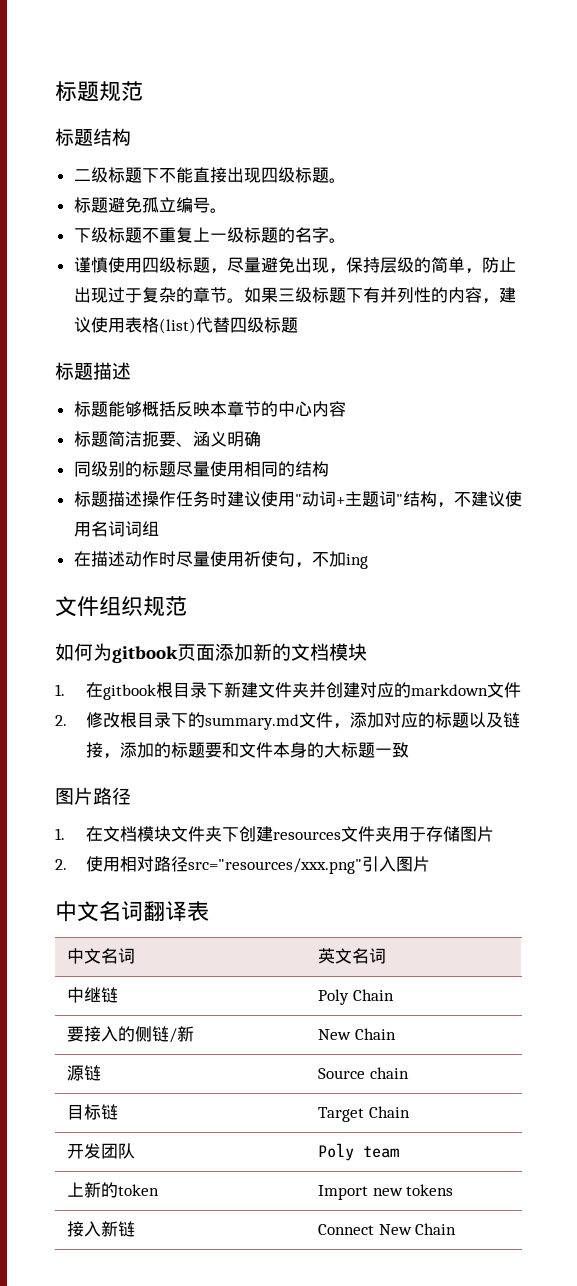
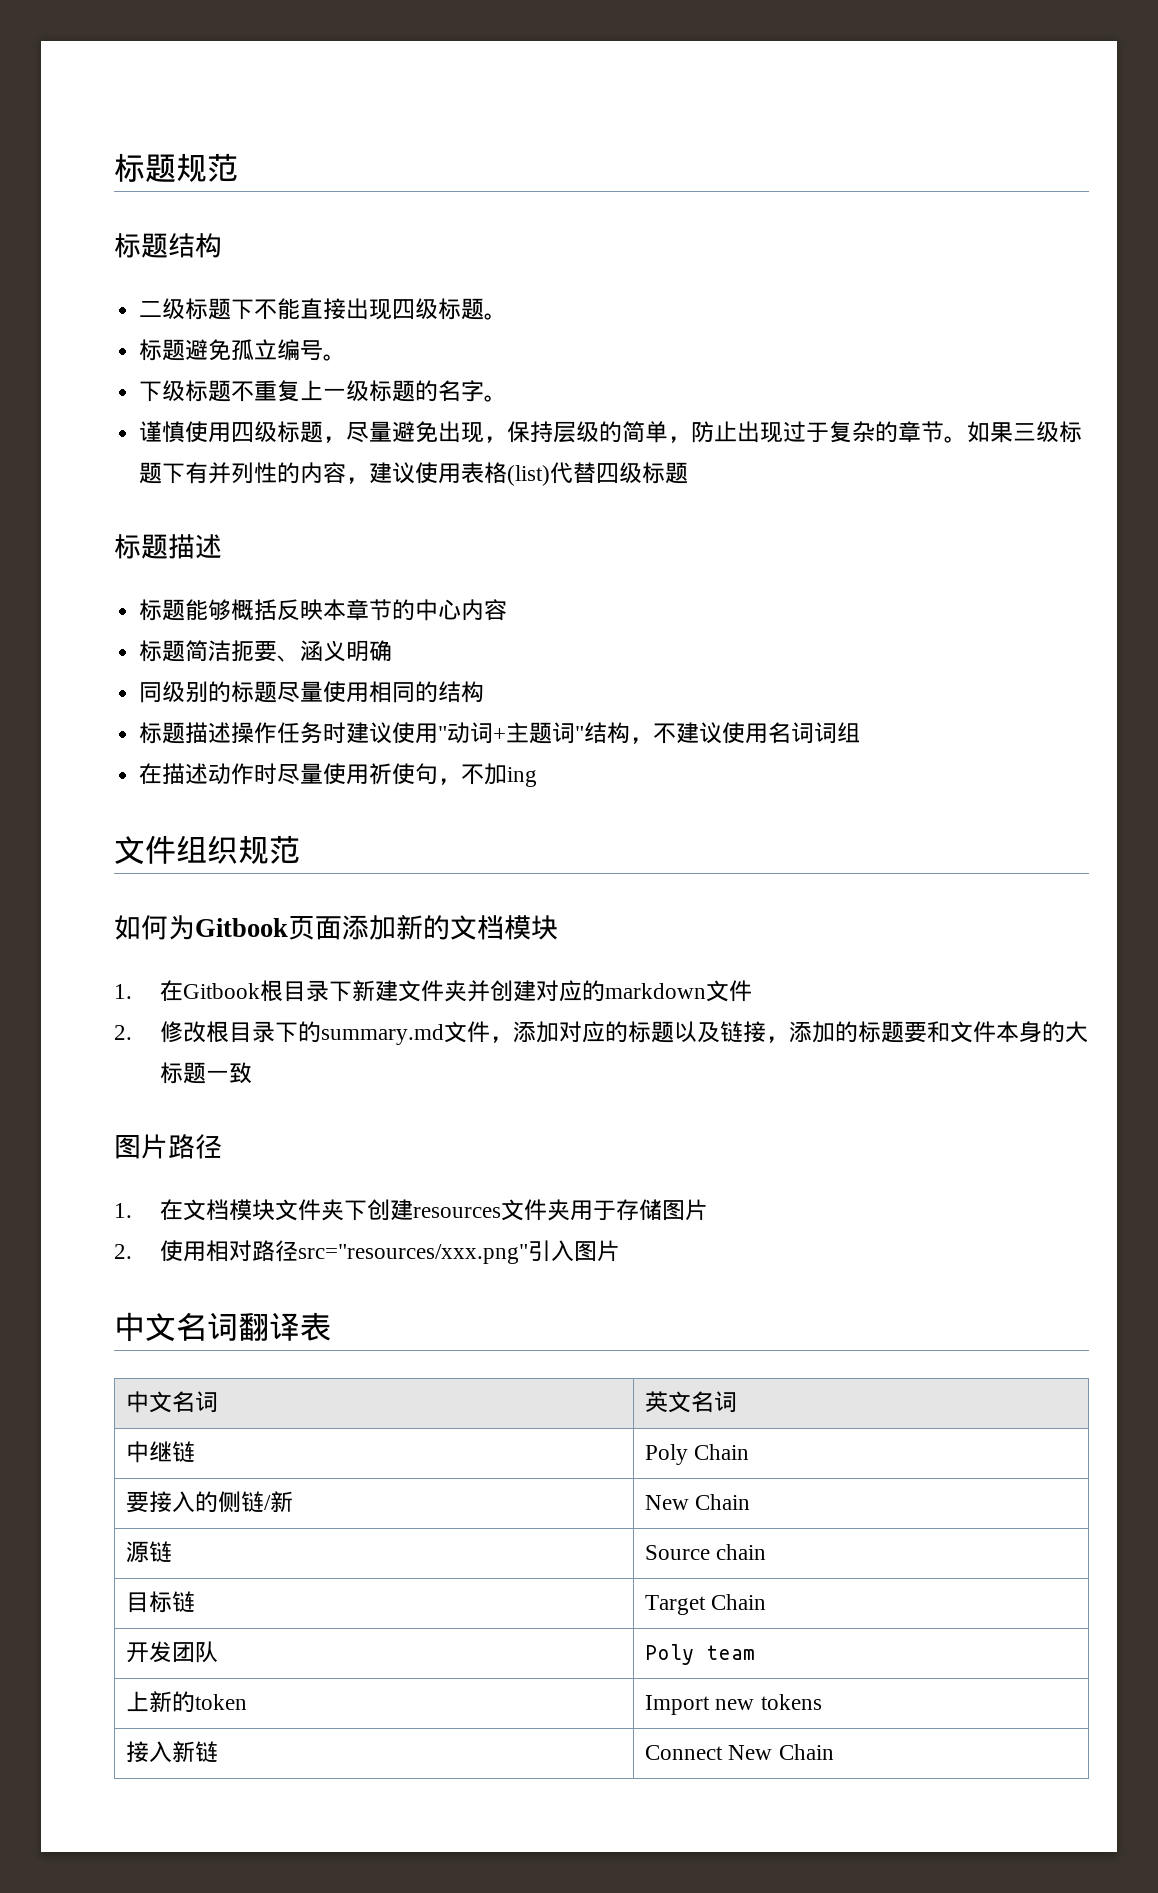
- 如何为gitbook页面添加新的文档模块
+ 如何为Gitbook页面添加新的文档模块
- 1.在gitbook根目录下新建文件夹并创建对应的markdown文件
+ 1.在Gitbook根目录下新建文件夹并创建对应的markdown文件

